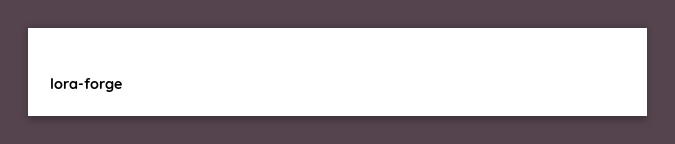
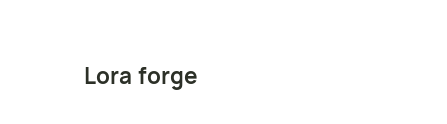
- lora-forge
+ Lora forge

